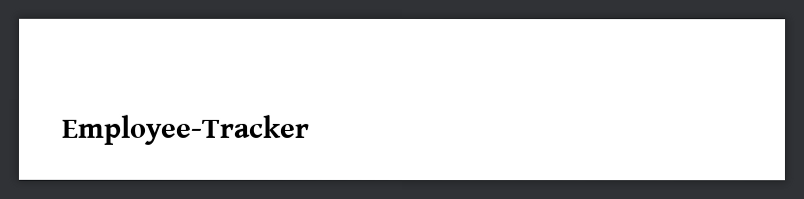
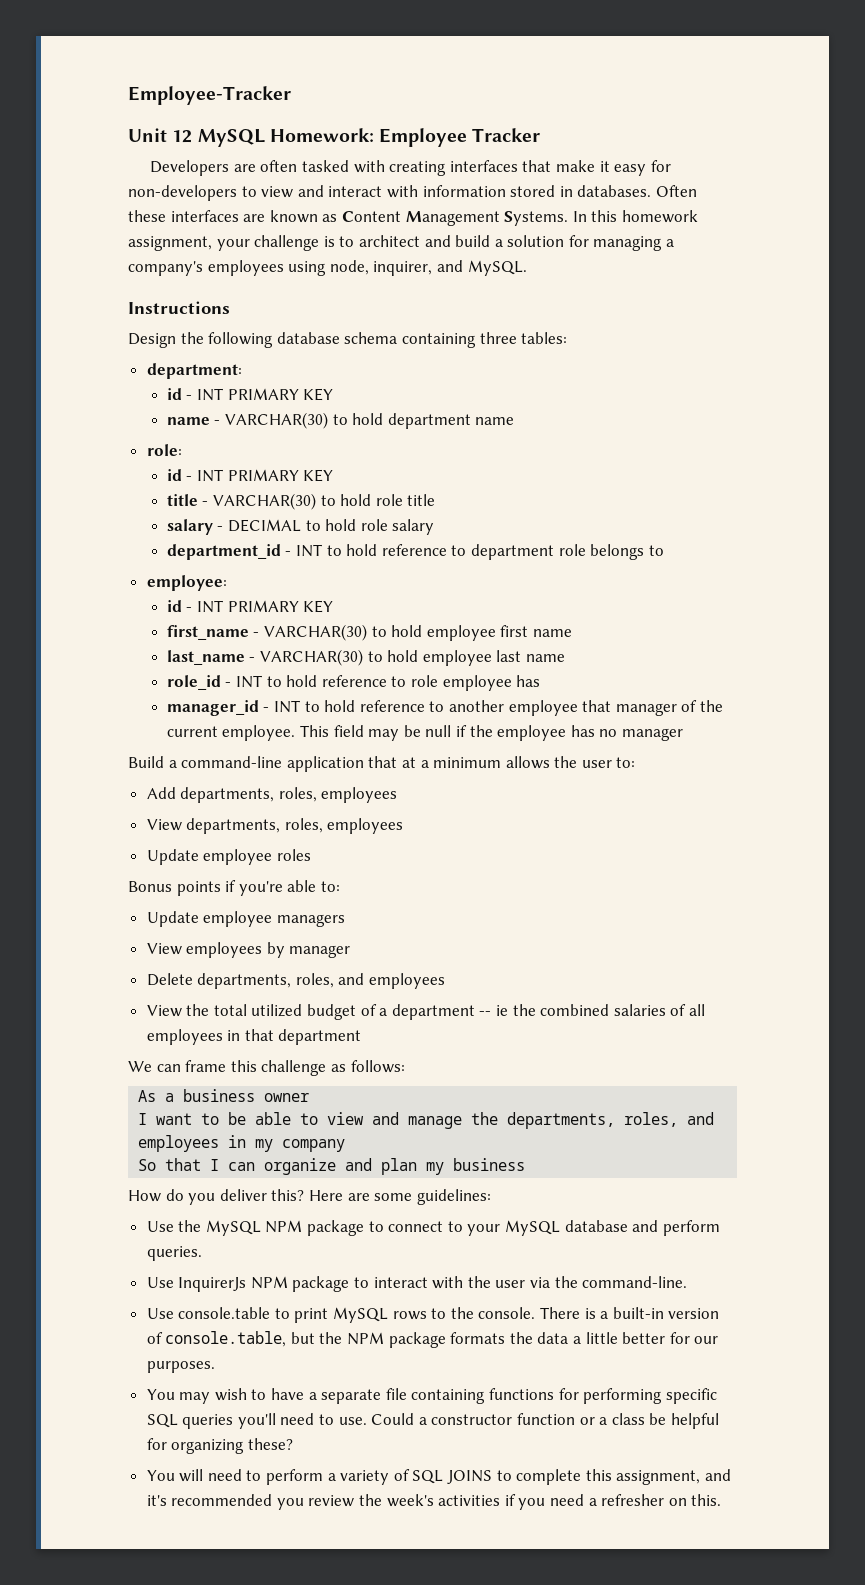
+ Unit 12 MySQL Homework: Employee Tracker
+ Developers are often tasked with creating interfaces that make it easy for non-developers to view and interact with information stored in databases. Often these interfaces are known as Content Management Systems. In this homework assignment, your challenge is to architect and build a solution for managing a company's employees using node, inquirer, and MySQL.
+ Instructions
+ Design the following database schema containing three tables:
+ department:
+ id - INT PRIMARY KEY
+ name - VARCHAR(30) to hold department name
+ role:
+ id - INT PRIMARY KEY
+ title - VARCHAR(30) to hold role title
+ salary - DECIMAL to hold role salary
+ department_id - INT to hold reference to department role belongs to
+ employee:
+ id - INT PRIMARY KEY
+ first_name - VARCHAR(30) to hold employee first name
+ last_name - VARCHAR(30) to hold employee last name
+ role_id - INT to hold reference to role employee has
+ manager_id - INT to hold reference to another employee that manager of the current employee. This field may be null if the employee has no manager
+ Build a command-line application that at a minimum allows the user to:
+ Add departments, roles, employees
+ View departments, roles, employees
+ Update employee roles
+ Bonus points if you're able to:
+ Update employee managers
+ View employees by manager
+ Delete departments, roles, and employees
+ View the total utilized budget of a department -- ie the combined salaries of all employees in that department
+ We can frame this challenge as follows:
+ As a business owner
+ I want to be able to view and manage the departments, roles, and employees in my company
+ So that I can organize and plan my business
+ How do you deliver this? Here are some guidelines:
+ Use the MySQL NPM package to connect to your MySQL database and perform queries.
+ Use InquirerJs NPM package to interact with the user via the command-line.
+ Use console.table to print MySQL rows to the console. There is a built-in version of console.table, but the NPM package formats the data a little better for our purposes.
+ You may wish to have a separate file containing functions for performing specific SQL queries you'll need to use. Could a constructor function or a class be helpful for organizing these?
+ You will need to perform a variety of SQL JOINS to complete this assignment, and it's recommended you review the week's activities if you need a refresher on this.

